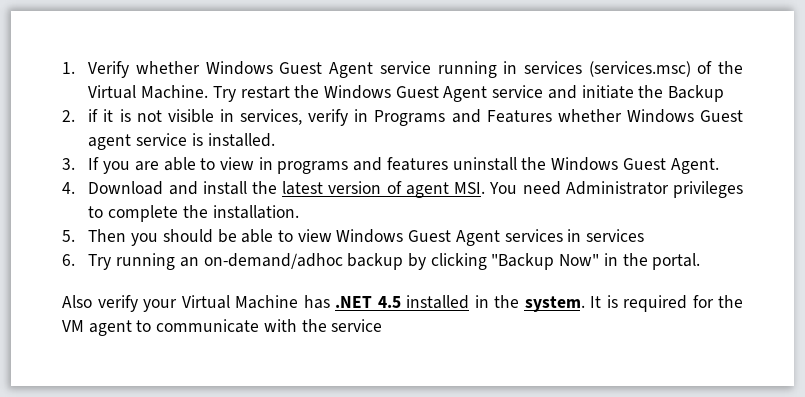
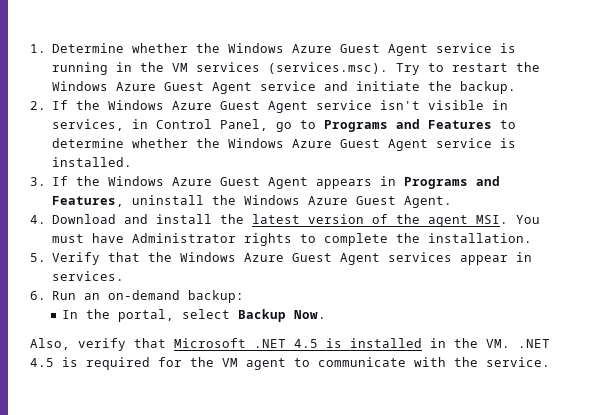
- 1. Verify whether Windows Guest Agent service running in services (services.msc) of the Virtual Machine. Try restart the Windows Guest Agent service and initiate the Backup
+ 1. Determine whether the Windows Azure Guest Agent service is running in the VM services (services.msc). Try to restart the Windows Azure Guest Agent service and initiate the backup.
- 2. if it is not visible in services, verify in Programs and Features whether Windows Guest agent service is installed.
+ 2. If the Windows Azure Guest Agent service isn't visible in services, in Control Panel, go to Programs and Features to determine whether the Windows Azure Guest Agent service is installed.
- 3. If you are able to view in programs and features uninstall the Windows Guest Agent.
+ 3. If the Windows Azure Guest Agent appears in Programs and Features, uninstall the Windows Azure Guest Agent.
- 4. Download and install the latest version of agent MSI. You need Administrator privileges to complete the installation.
+ 4. Download and install the latest version of the agent MSI. You must have Administrator rights to complete the installation.
- 5. Then you should be able to view Windows Guest Agent services in services
- 6. Try running an on-demand/adhoc backup by clicking "Backup Now" in the portal.
- Also verify your Virtual Machine has .NET 4.5 installed in the system. It is required for the VM agent to communicate with the service
+ 5. Verify that the Windows Azure Guest Agent services appear in services.
+ 6. Run an on-demand backup:
+ In the portal, select Backup Now.
+ Also, verify that Microsoft .NET 4.5 is installed in the VM. .NET 4.5 is required for the VM agent to communicate with the service.

